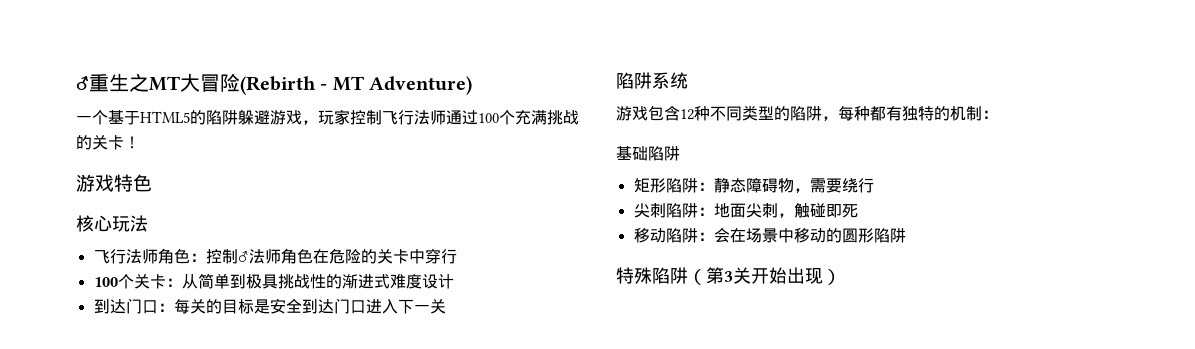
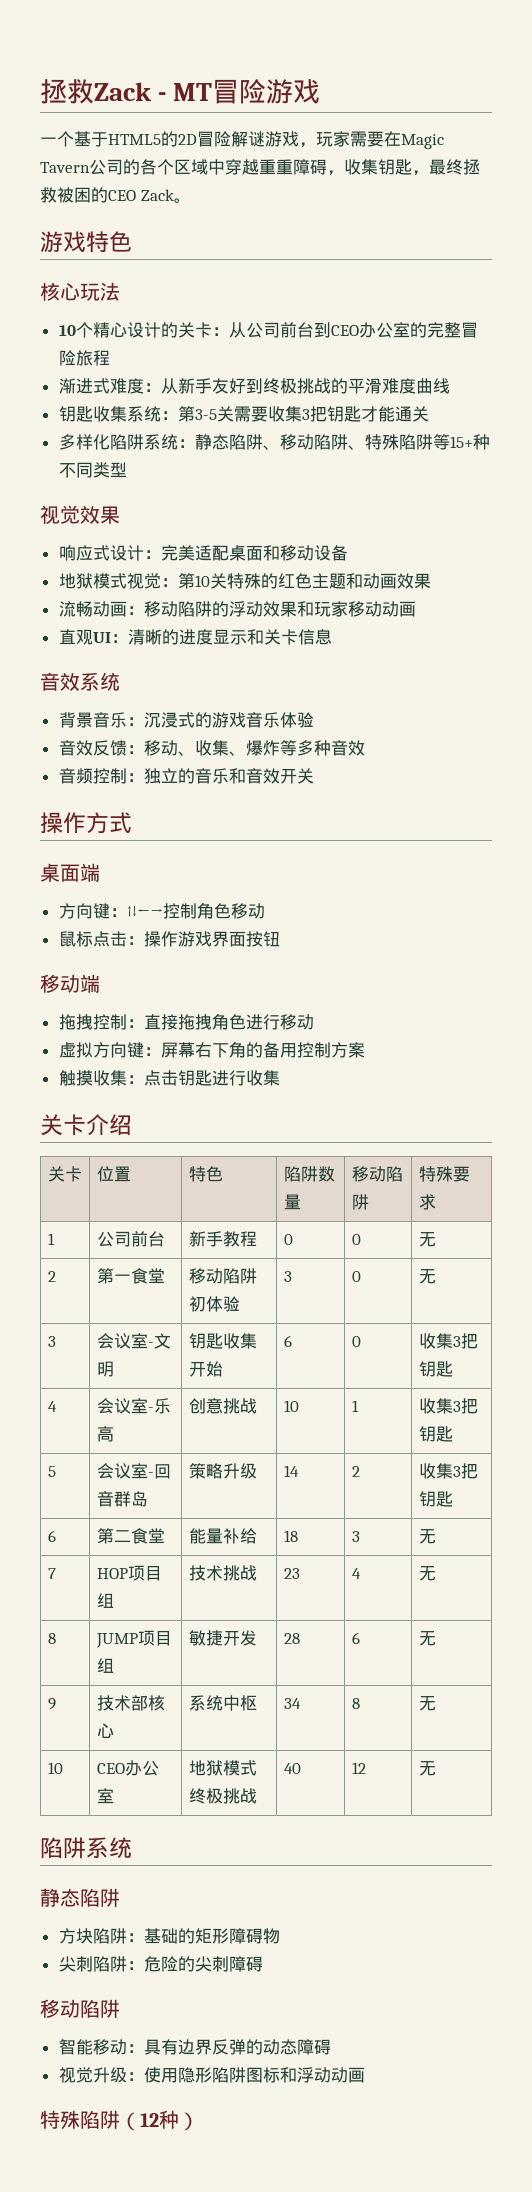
- ♂重生之MT大冒险(Rebirth - MT Adventure)
- 一个基于HTML5的陷阱躲避游戏，玩家控制飞行法师通过100个充满挑战的关卡！
+ 拯救Zack - MT冒险游戏
+ 一个基于HTML5的2D冒险解谜游戏，玩家需要在Magic Tavern公司的各个区域中穿越重重障碍，收集钥匙，最终拯救被困的CEO Zack。
  游戏特色
  核心玩法
- 飞行法师角色：控制♂法师角色在危险的关卡中穿行
- 100个关卡：从简单到极具挑战性的渐进式难度设计
- 到达门口：每关的目标是安全到达门口进入下一关
+ 10个精心设计的关卡：从公司前台到CEO办公室的完整冒险旅程
+ 渐进式难度：从新手友好到终极挑战的平滑难度曲线
+ 钥匙收集系统：第3-5关需要收集3把钥匙才能通关
+ 多样化陷阱系统：静态陷阱、移动陷阱、特殊陷阱等15+种不同类型
+ 视觉效果
+ 响应式设计：完美适配桌面和移动设备
+ 地狱模式视觉：第10关特殊的红色主题和动画效果
+ 流畅动画：移动陷阱的浮动效果和玩家移动动画
+ 直观UI：清晰的进度显示和关卡信息
+ 音效系统
+ 背景音乐：沉浸式的游戏音乐体验
+ 音效反馈：移动、收集、爆炸等多种音效
+ 音频控制：独立的音乐和音效开关
+ 操作方式
+ 桌面端
+ 方向键：↑↓←→控制角色移动
+ 鼠标点击：操作游戏界面按钮
+ 移动端
+ 拖拽控制：直接拖拽角色进行移动
+ 虚拟方向键：屏幕右下角的备用控制方案
+ 触摸收集：点击钥匙进行收集
+ 关卡介绍
+ 关卡 | 位置 | 特色 | 陷阱数量 | 移动陷阱 | 特殊要求
+ 1 | 公司前台 | 新手教程 | 0 | 0 | 无
+ 2 | 第一食堂 | 移动陷阱初体验 | 3 | 0 | 无
+ 3 | 会议室-文明 | 钥匙收集开始 | 6 | 0 | 收集3把钥匙
+ 4 | 会议室-乐高 | 创意挑战 | 10 | 1 | 收集3把钥匙
+ 5 | 会议室-回音群岛 | 策略升级 | 14 | 2 | 收集3把钥匙
+ 6 | 第二食堂 | 能量补给 | 18 | 3 | 无
+ 7 | HOP项目组 | 技术挑战 | 23 | 4 | 无
+ 8 | JUMP项目组 | 敏捷开发 | 28 | 6 | 无
+ 9 | 技术部核心 | 系统中枢 | 34 | 8 | 无
+ 10 | CEO办公室 | 地狱模式终极挑战 | 40 | 12 | 无
  陷阱系统
- 游戏包含12种不同类型的陷阱，每种都有独特的机制：
- 基础陷阱
- 矩形陷阱：静态障碍物，需要绕行
+ 静态陷阱
+ 方块陷阱：基础的矩形障碍物
- 尖刺陷阱：地面尖刺，触碰即死
- 移动陷阱：会在场景中移动的圆形陷阱
+ 尖刺陷阱：危险的尖刺障碍
+ 移动陷阱
+ 智能移动：具有边界反弹的动态障碍
+ 视觉升级：使用隐形陷阱图标和浮动动画
- 特殊陷阱（第3关开始出现）
+ 特殊陷阱（12种）

